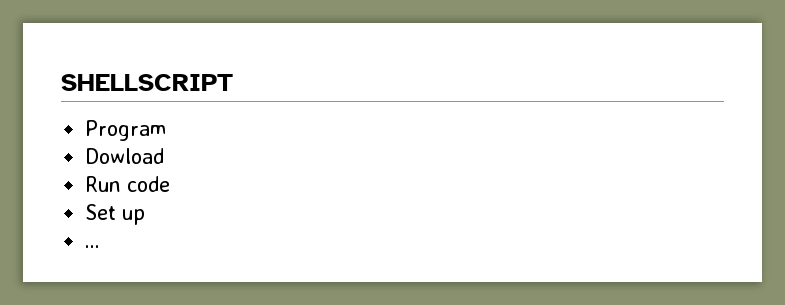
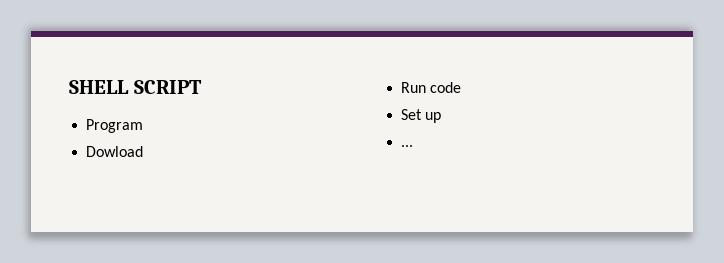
- SHELLSCRIPT
+ SHELL SCRIPT

